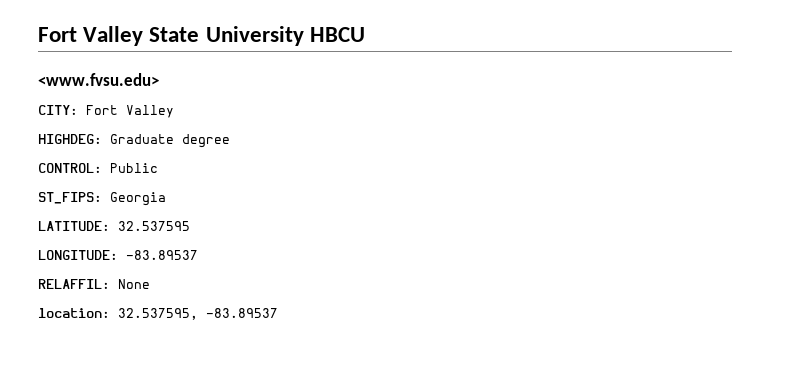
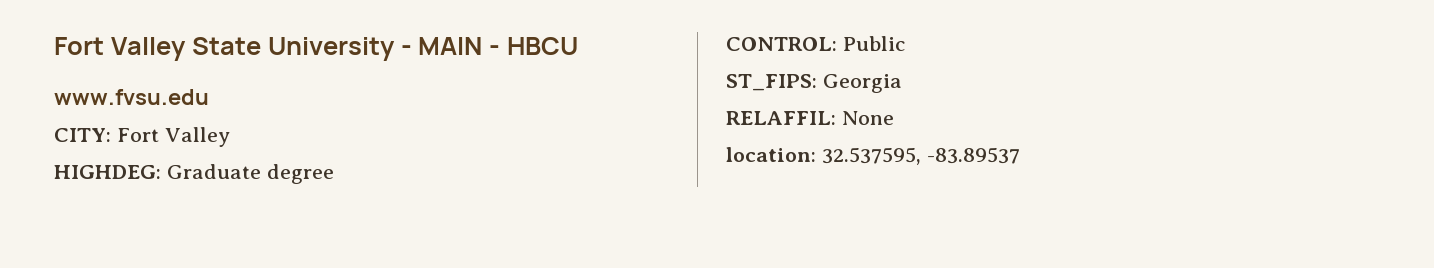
- Fort Valley State University HBCU
+ Fort Valley State University - MAIN - HBCU
- <www.fvsu.edu>
+ www.fvsu.edu
- LATITUDE: 32.537595
- LONGITUDE: -83.89537

